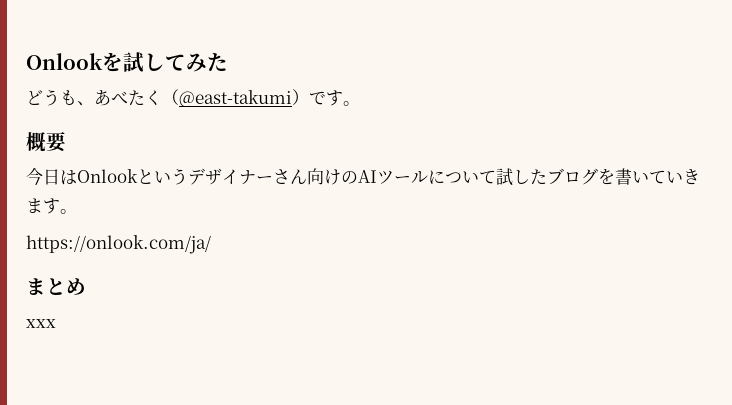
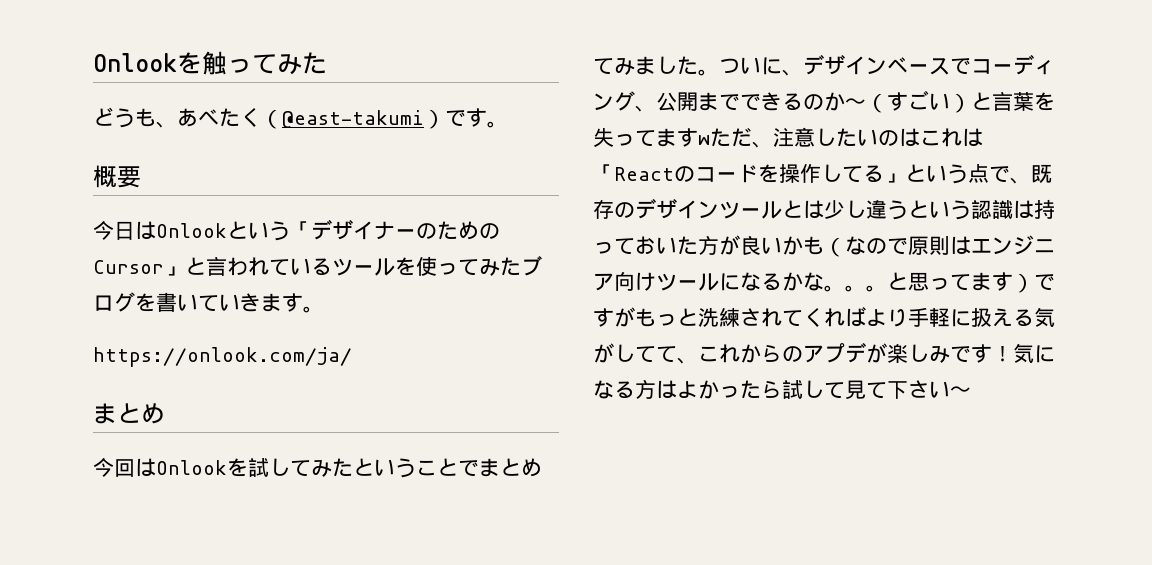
- Onlookを試してみた
+ Onlookを触ってみた
- 今日はOnlookというデザイナーさん向けのAIツールについて試したブログを書いていきます。
+ 今日はOnlookという「デザイナーのためのCursor」と言われているツールを使ってみたブログを書いていきます。
- xxx
+ 今回はOnlookを試してみたということでまとめてみました。ついに、デザインベースでコーディング、公開までできるのか〜（すごい）と言葉を失ってますwただ、注意したいのはこれは「Reactのコードを操作してる」という点で、既存のデザインツールとは少し違うという認識は持っておいた方が良いかも（なので原則はエンジニア向けツールになるかな。。。と思ってます）ですがもっと洗練されてくればより手軽に扱える気がしてて、これからのアプデが楽しみです！気になる方はよかったら試して見て下さい〜

